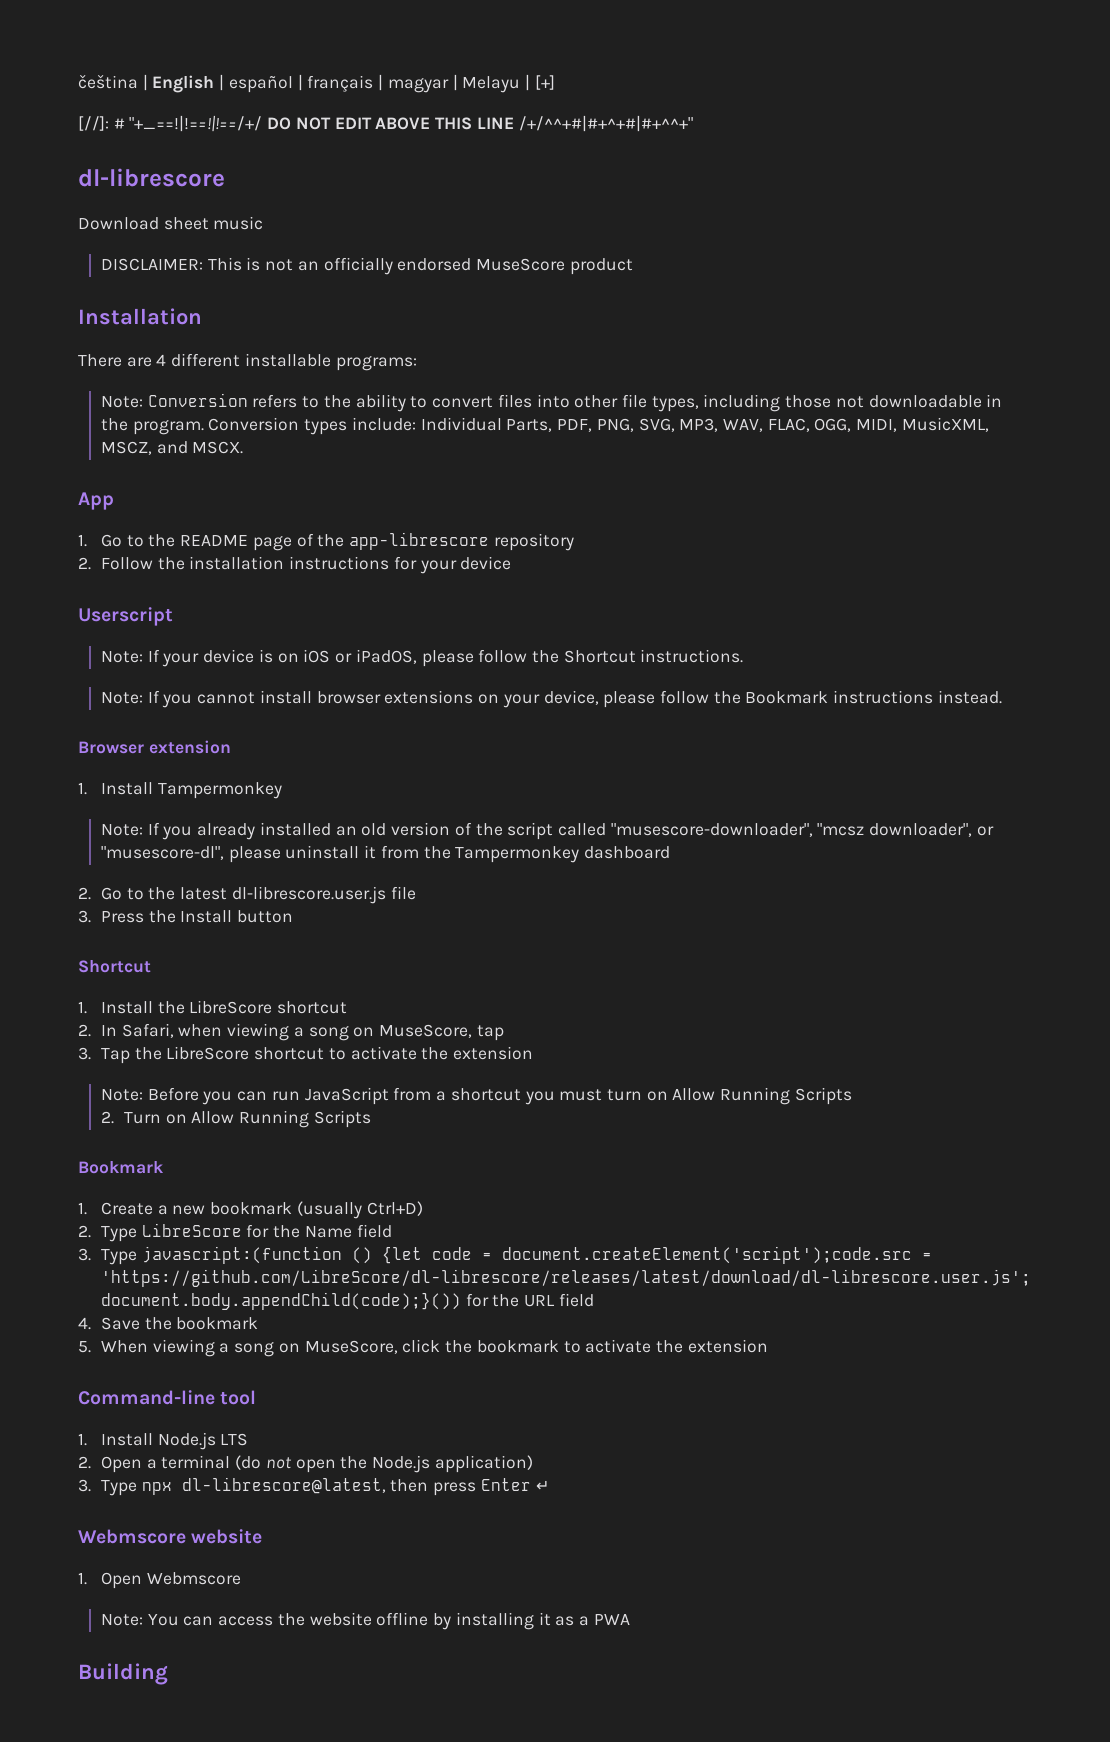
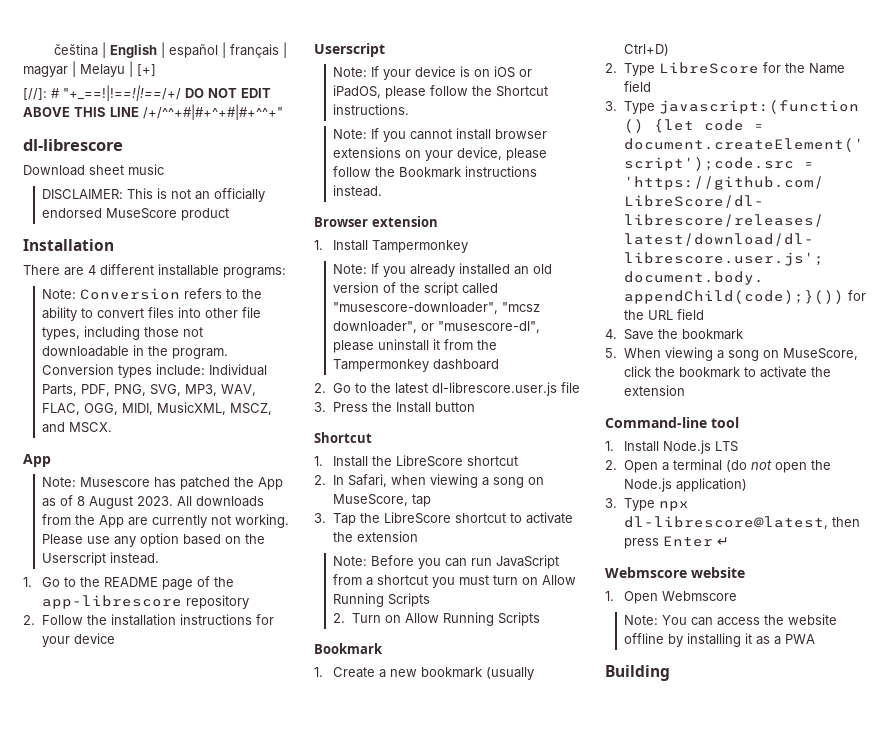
+ Note: Musescore has patched the App as of 8 August 2023. All downloads from the App are currently not working. Please use any option based on the Userscript instead.

